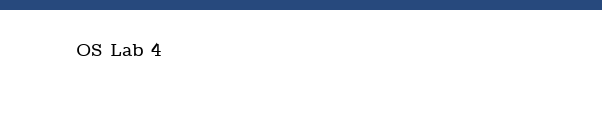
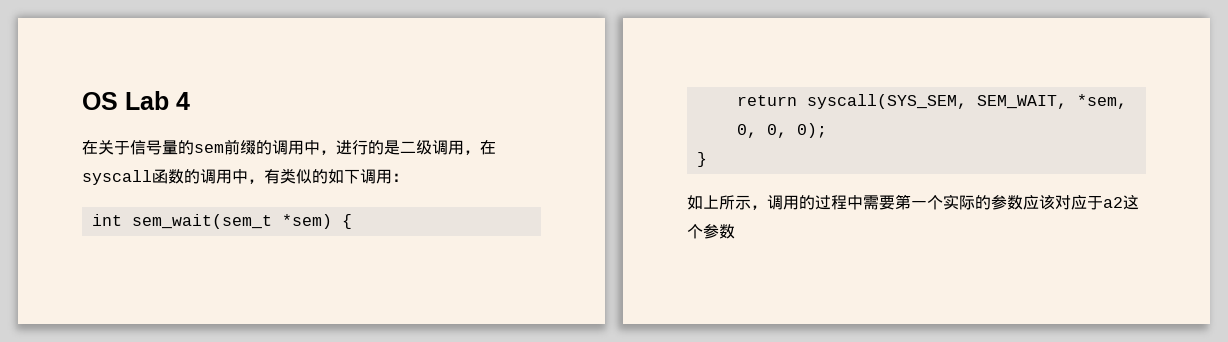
+ 在关于信号量的sem前缀的调用中，进行的是二级调用，在syscall函数的调用中，有类似的如下调用：
+ int sem_wait(sem_t *sem) {
+ return syscall(SYS_SEM, SEM_WAIT, *sem, 0, 0, 0);
+ }
+ 如上所示，调用的过程中需要第一个实际的参数应该对应于a2这个参数

